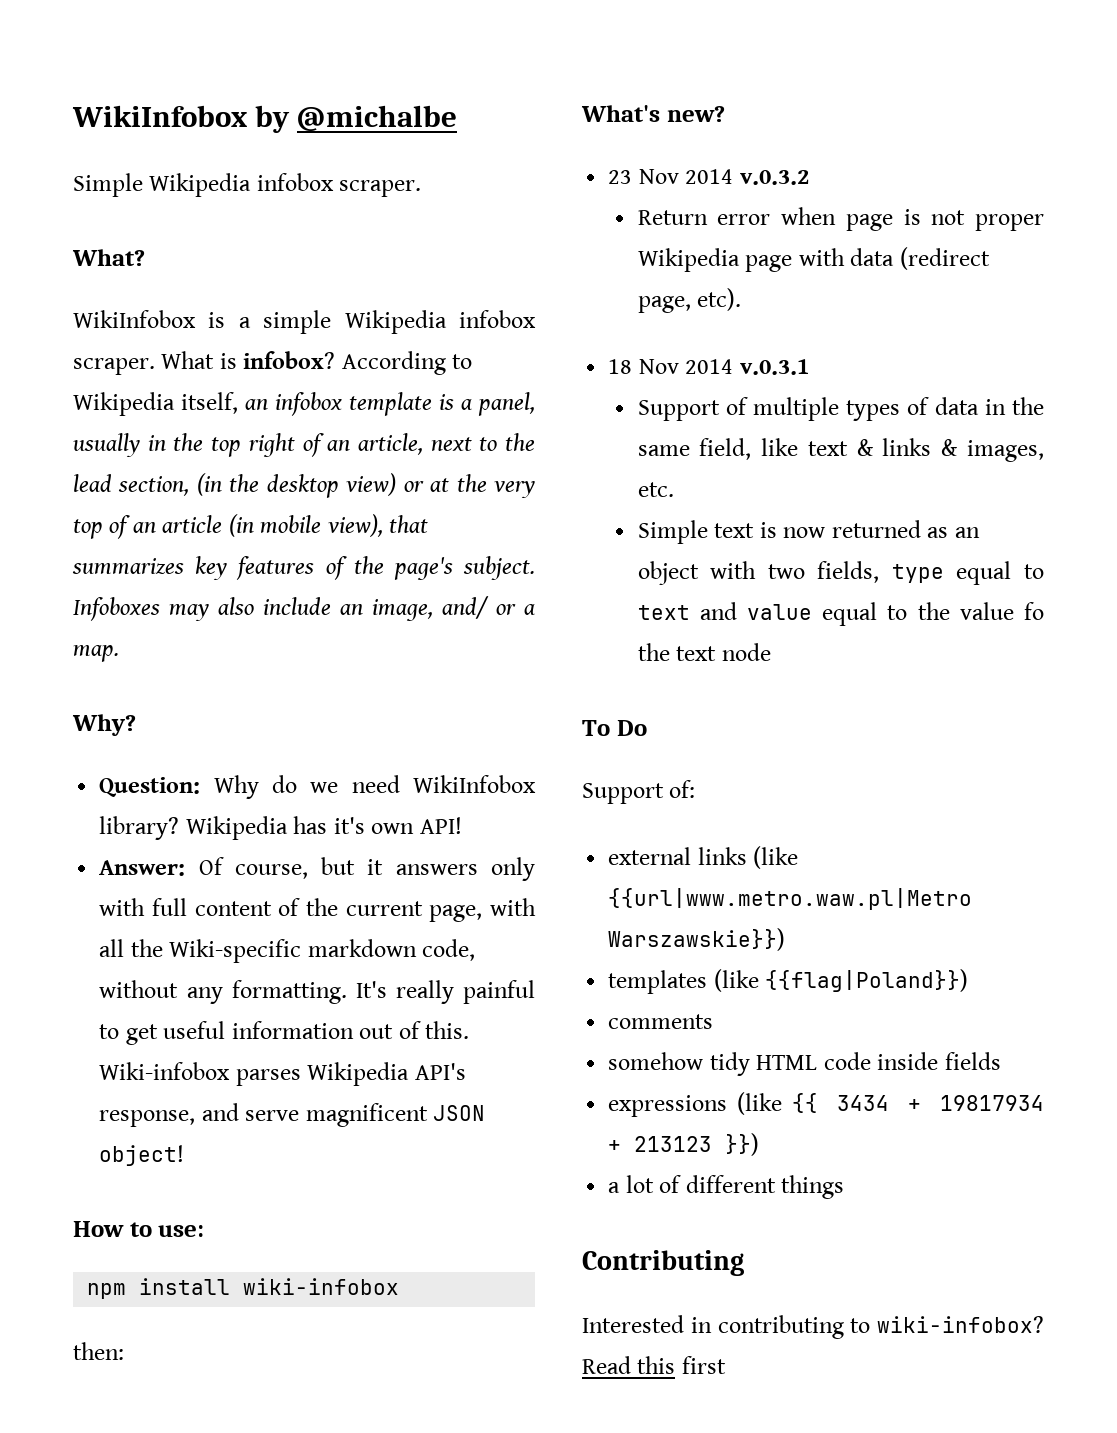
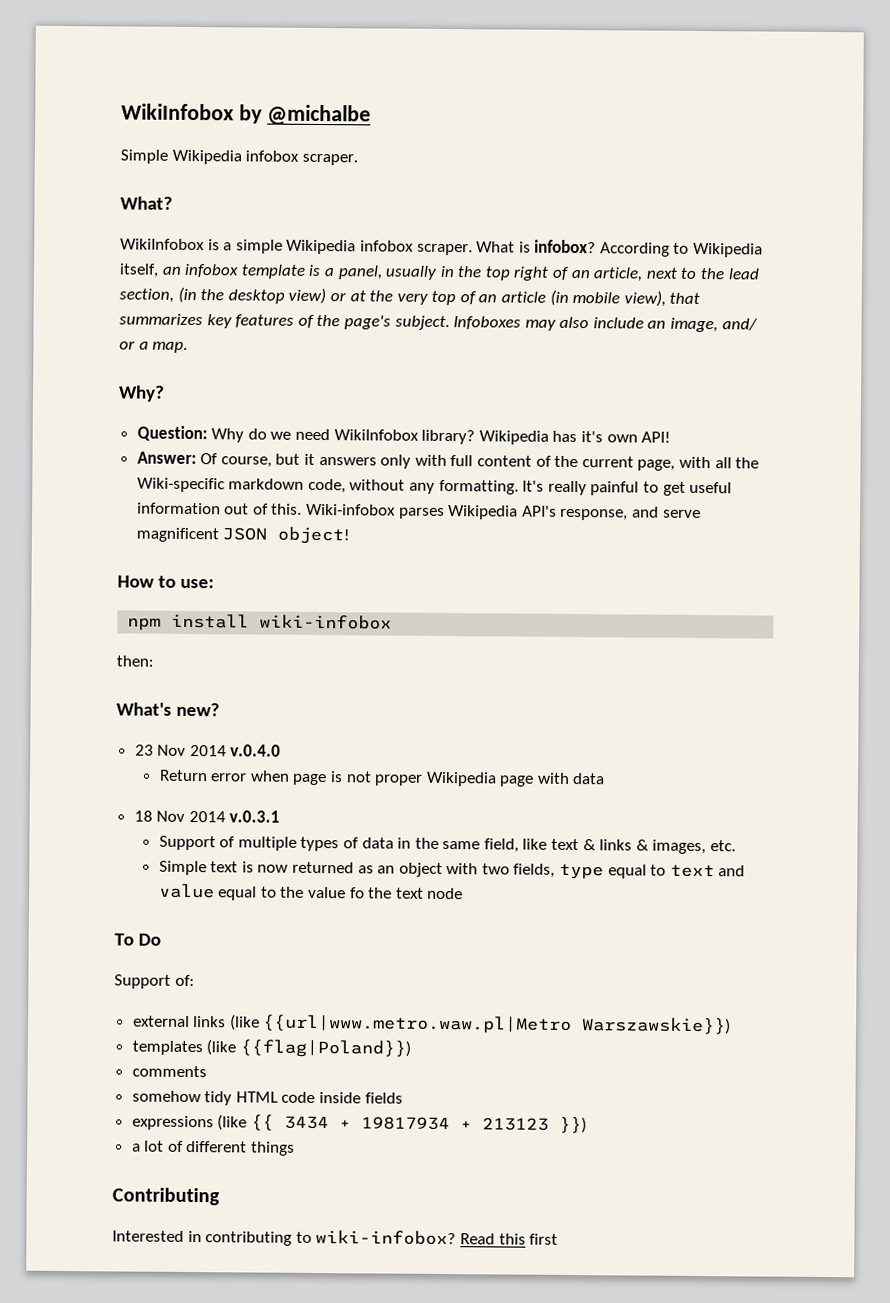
- 23 Nov 2014 v.0.3.2
+ 23 Nov 2014 v.0.4.0
- Return error when page is not proper Wikipedia page with data (redirect page, etc).
+ Return error when page is not proper Wikipedia page with data

